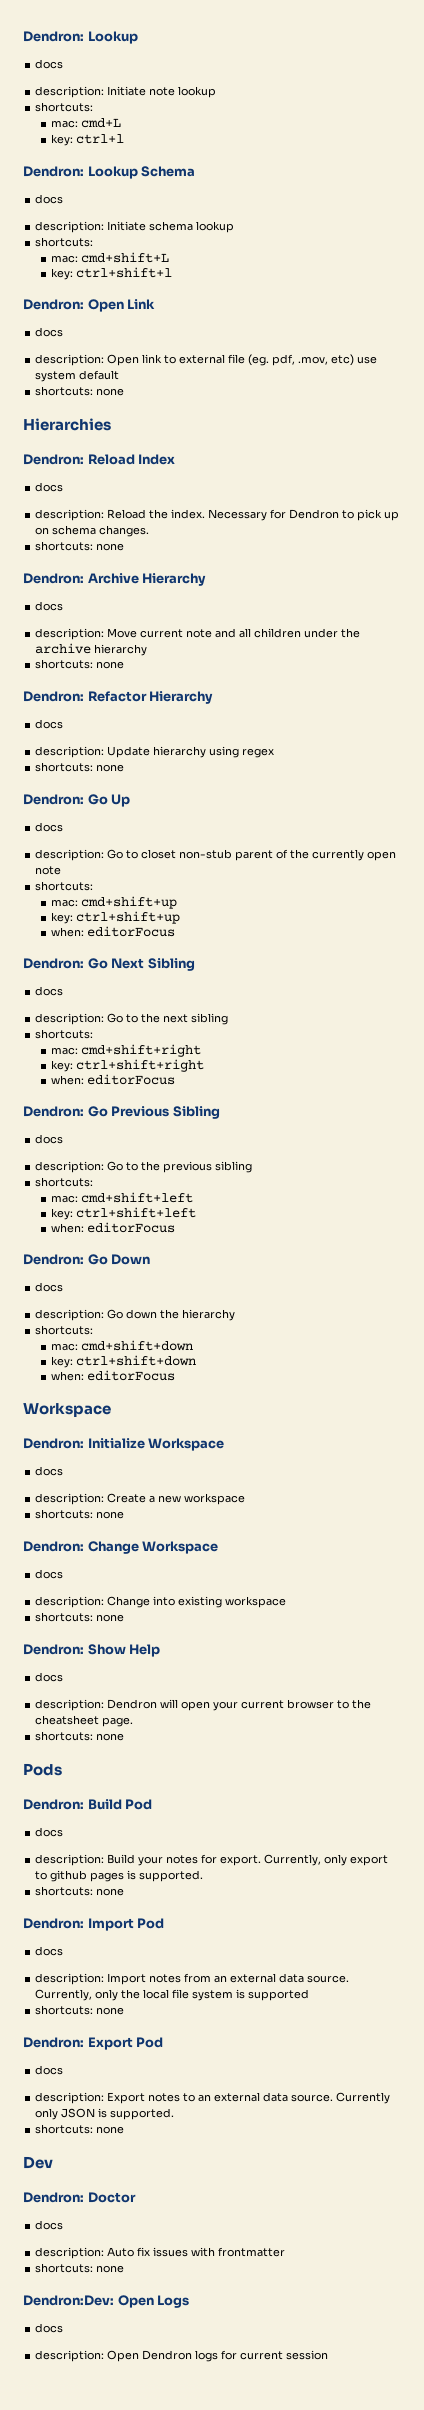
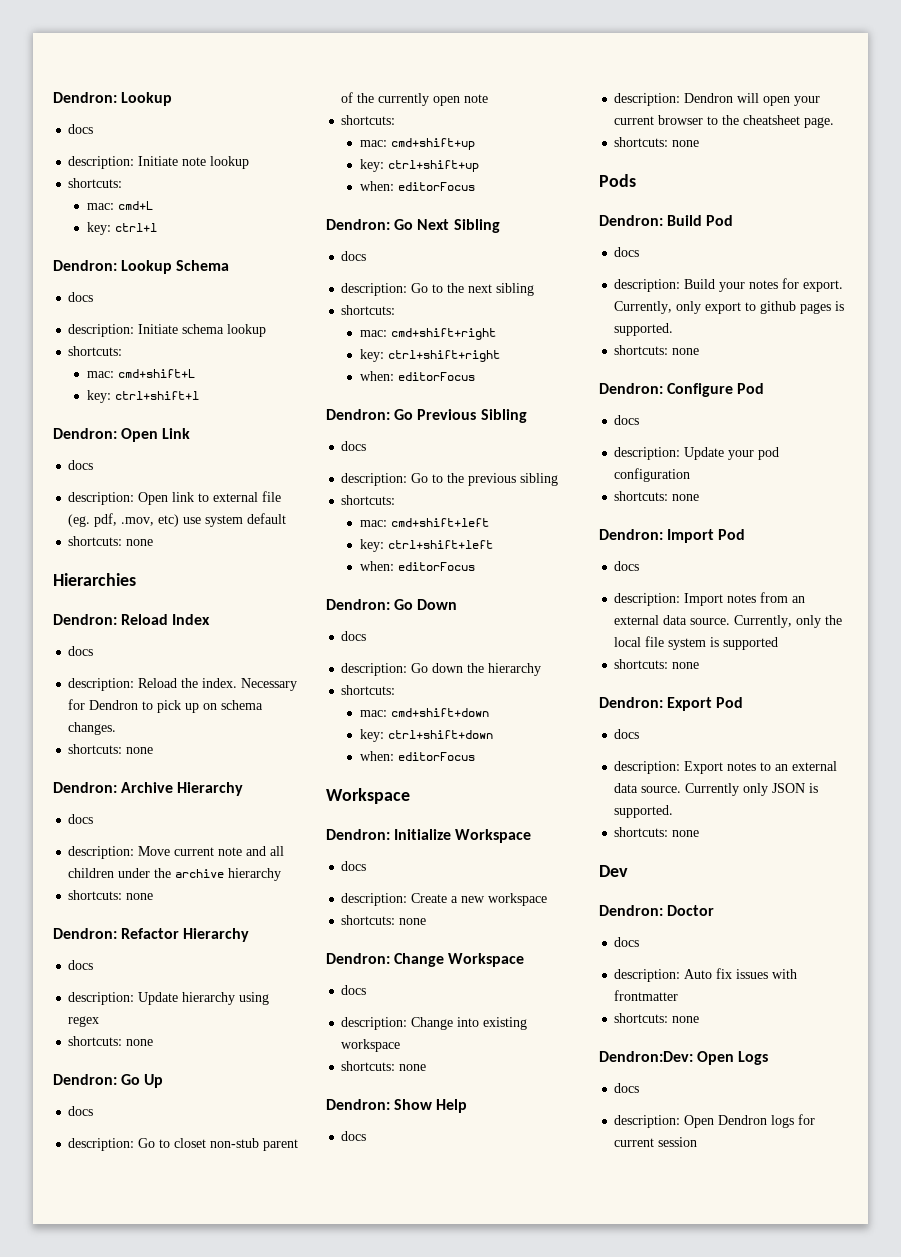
+ Dendron: Configure Pod
+ docs
+ description: Update your pod configuration
+ shortcuts: none

